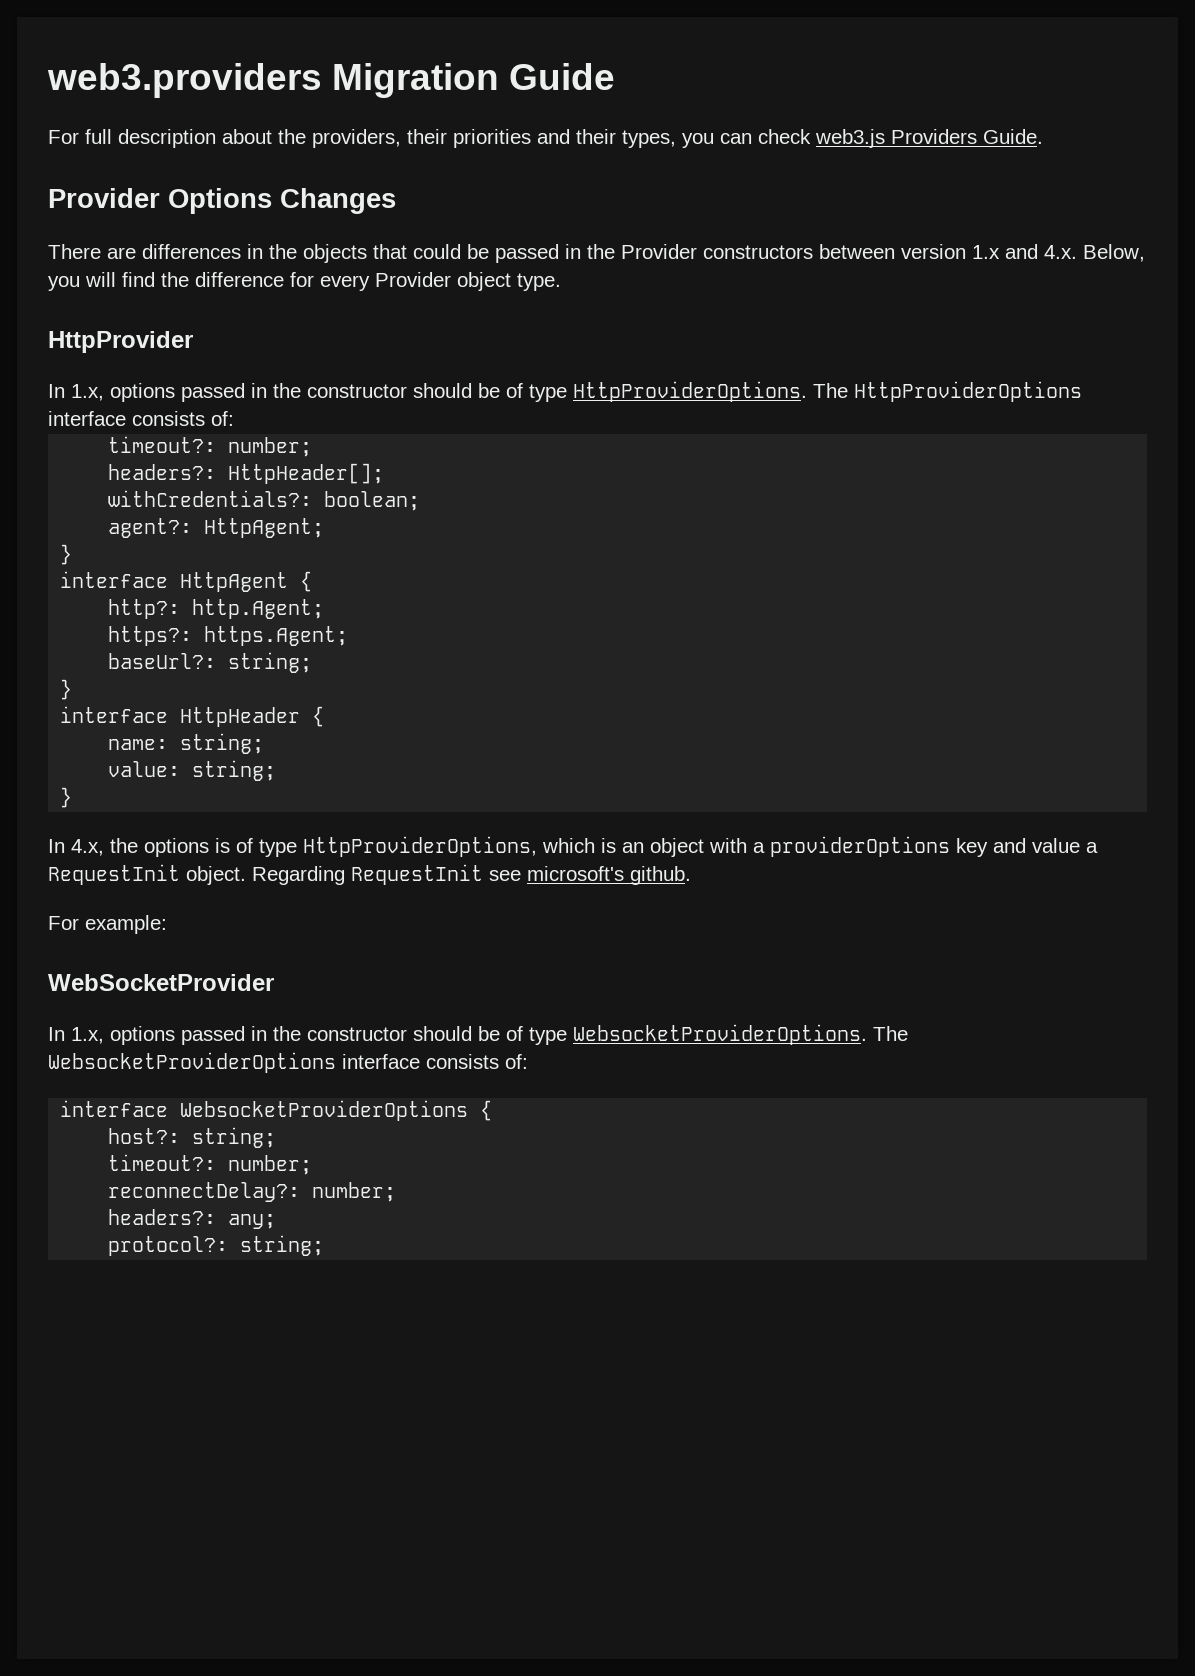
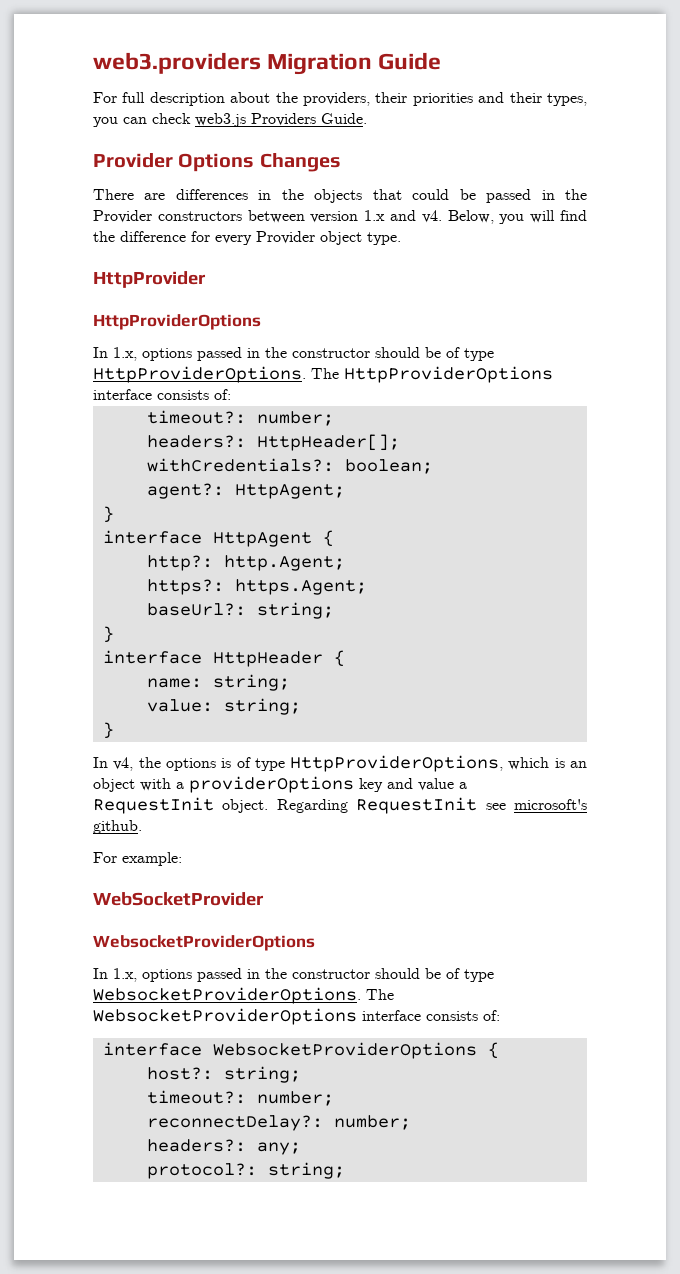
- There are differences in the objects that could be passed in the Provider constructors between version 1.x and 4.x. Below, you will find the difference for every Provider object type.
+ There are differences in the objects that could be passed in the Provider constructors between version 1.x and v4. Below, you will find the difference for every Provider object type.
  HttpProvider
+ HttpProviderOptions
- In 4.x, the options is of type HttpProviderOptions, which is an object with a providerOptions key and value a RequestInit object.
+ In v4, the options is of type HttpProviderOptions, which is an object with a providerOptions key and value a RequestInit object.
  WebSocketProvider
+ WebsocketProviderOptions

